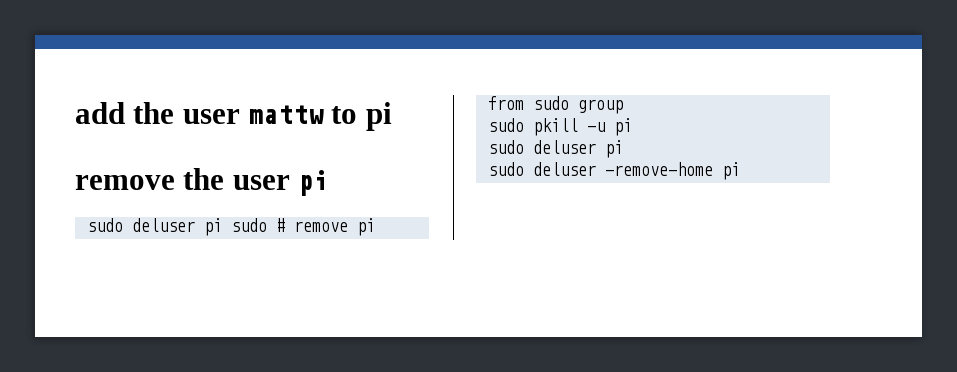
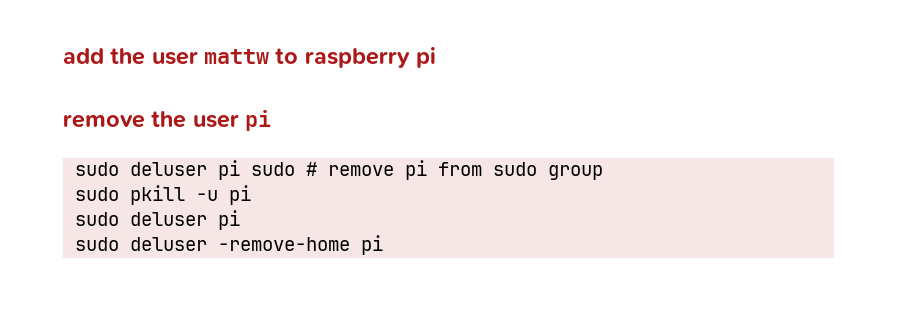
- add the user mattw to pi
+ add the user mattw to raspberry pi

